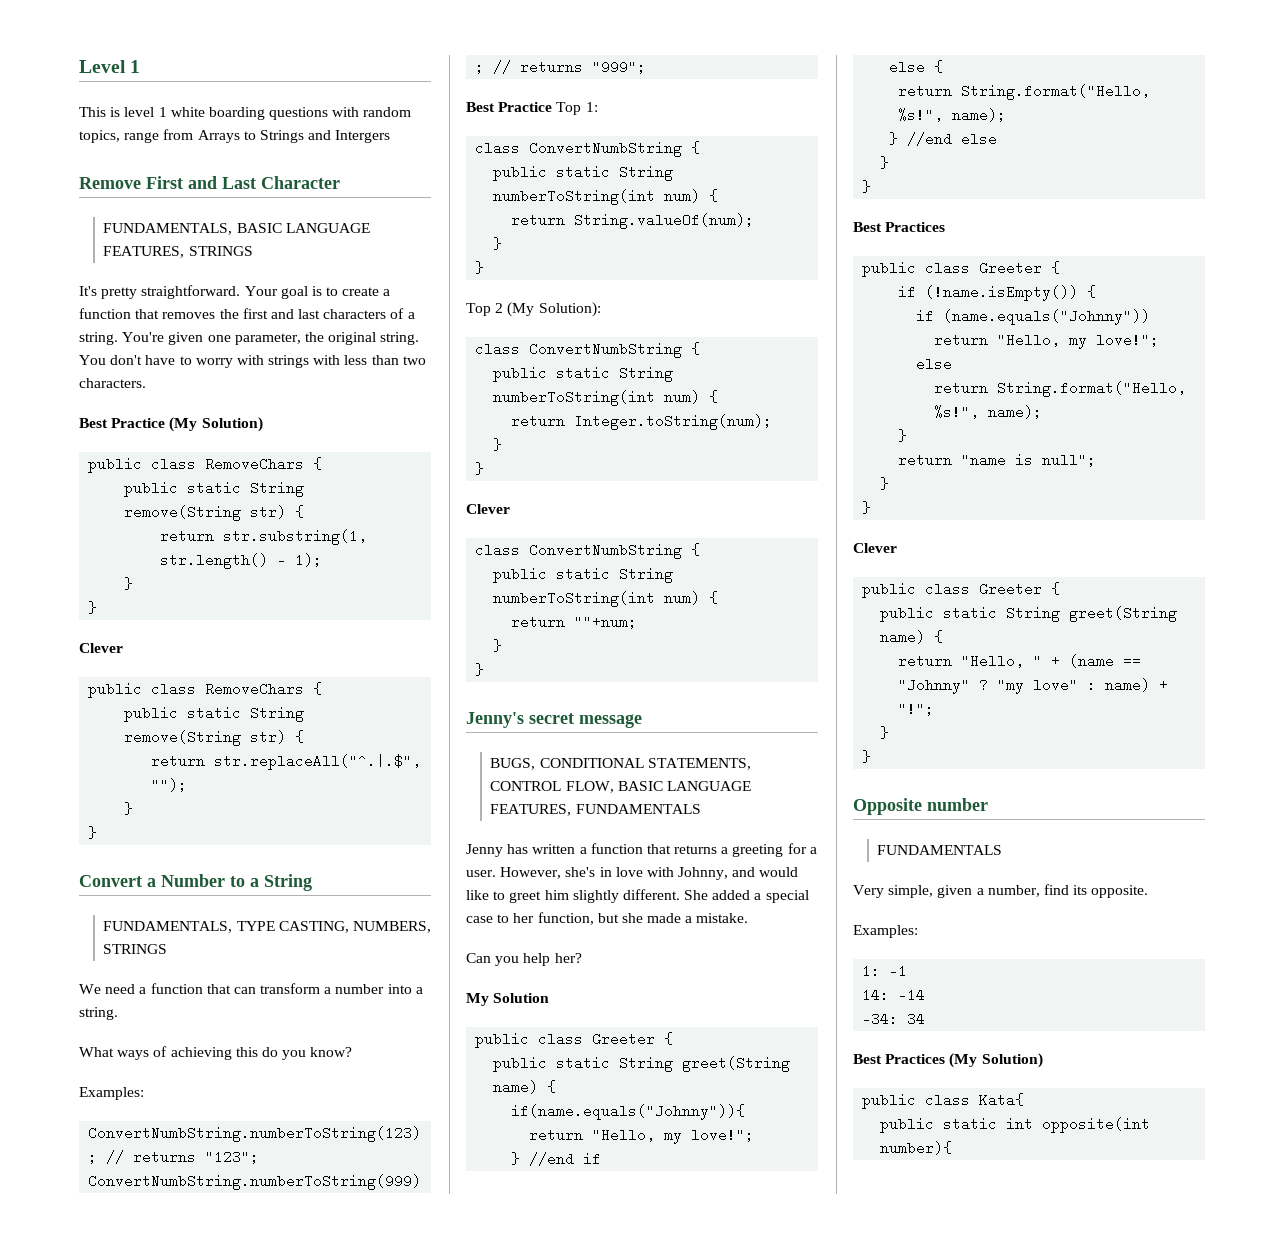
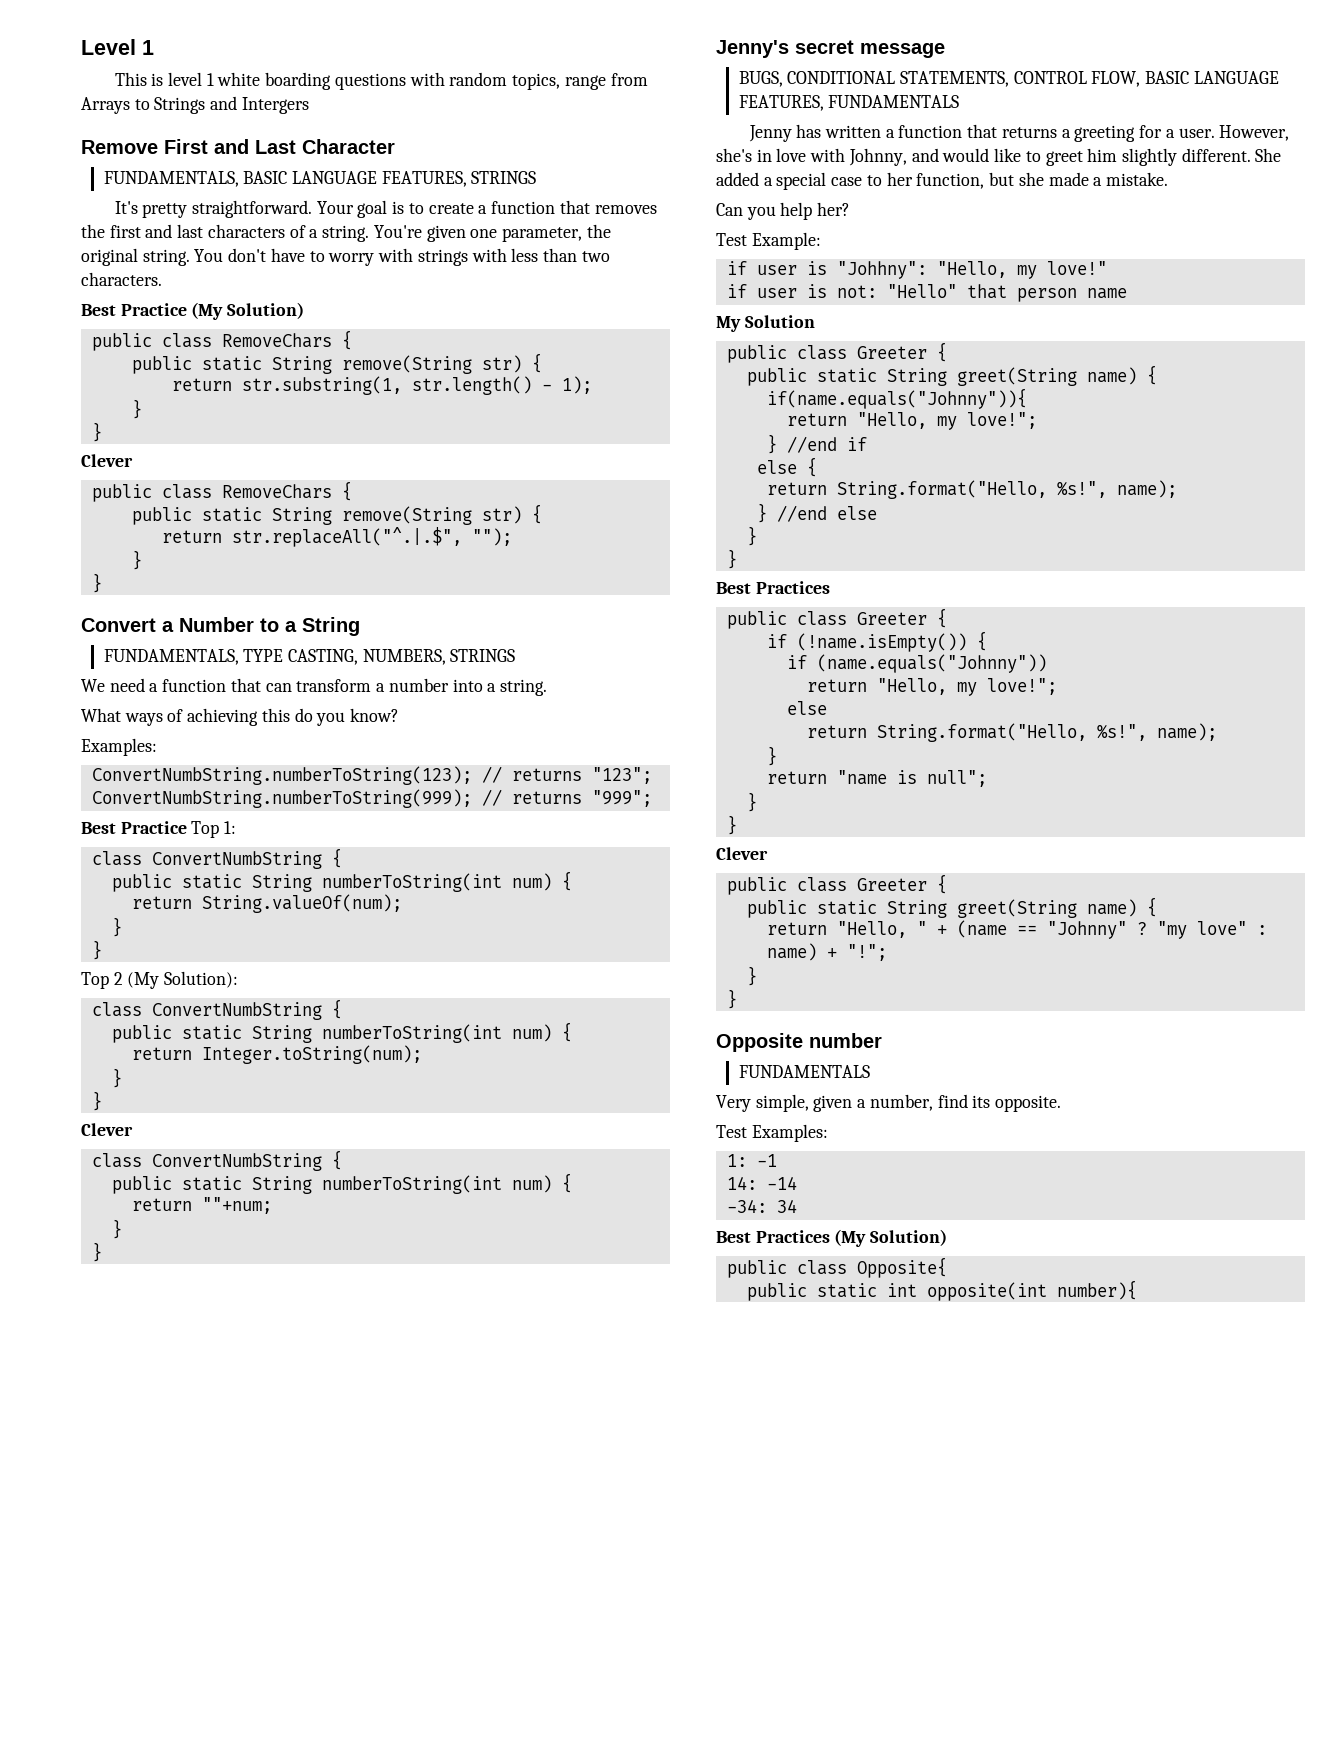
+ Test Example:
+ if user is "Johhny": "Hello, my love!"
+ if user is not: "Hello" that person name
  Very simple, given a number, find its opposite.
- Examples:
+ Test Examples:
- public class Kata{
+ public class Opposite{

